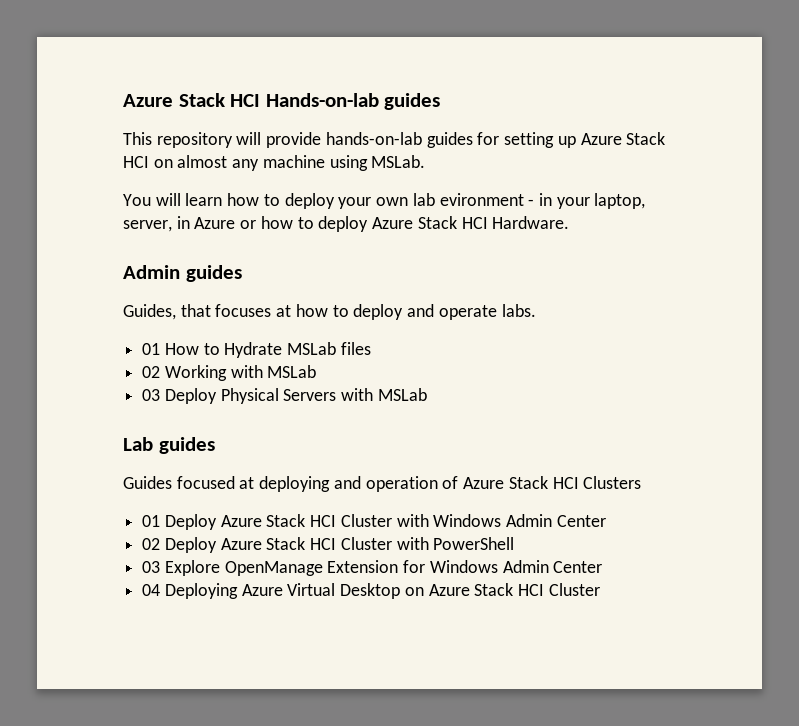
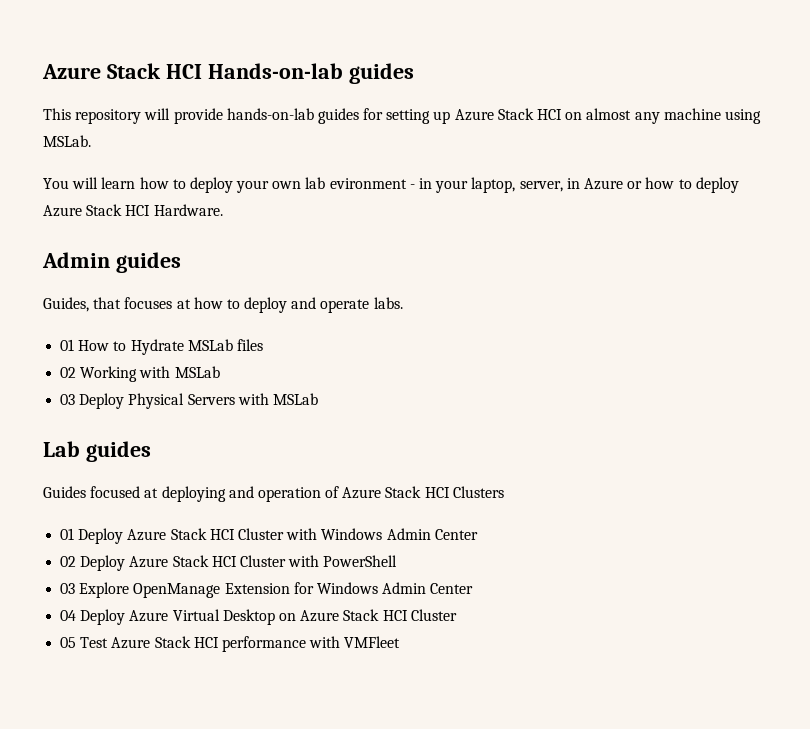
- 04 Deploying Azure Virtual Desktop on Azure Stack HCI Cluster
+ 04 Deploy Azure Virtual Desktop on Azure Stack HCI Cluster
+ 05 Test Azure Stack HCI performance with VMFleet

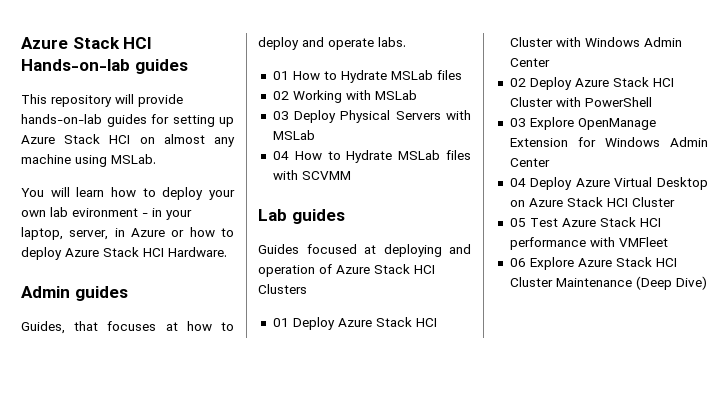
+ 04 How to Hydrate MSLab files with SCVMM
+ 06 Explore Azure Stack HCI Cluster Maintenance (Deep Dive)

